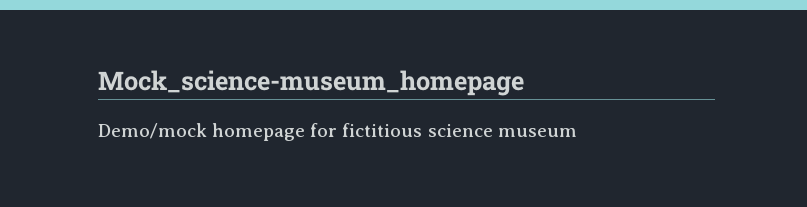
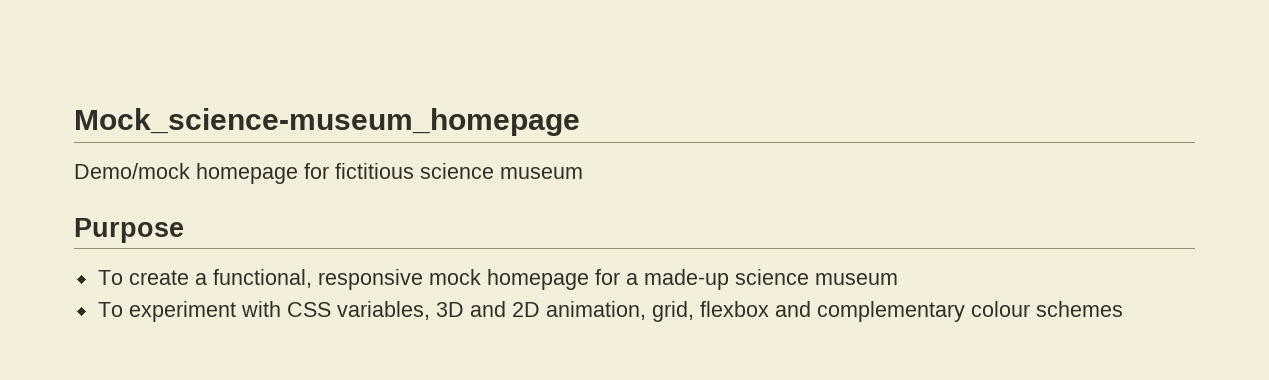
+ Purpose
+ To create a functional, responsive mock homepage for a made-up science museum
+ To experiment with CSS variables, 3D and 2D animation, grid, flexbox and complementary colour schemes

